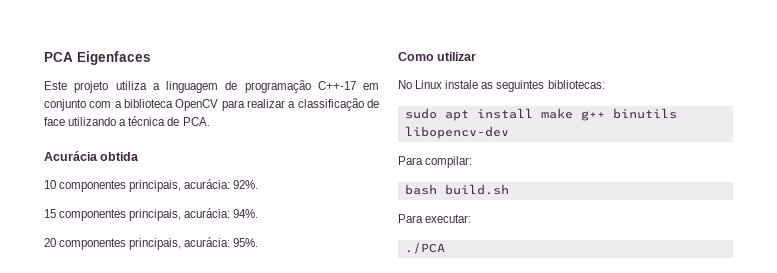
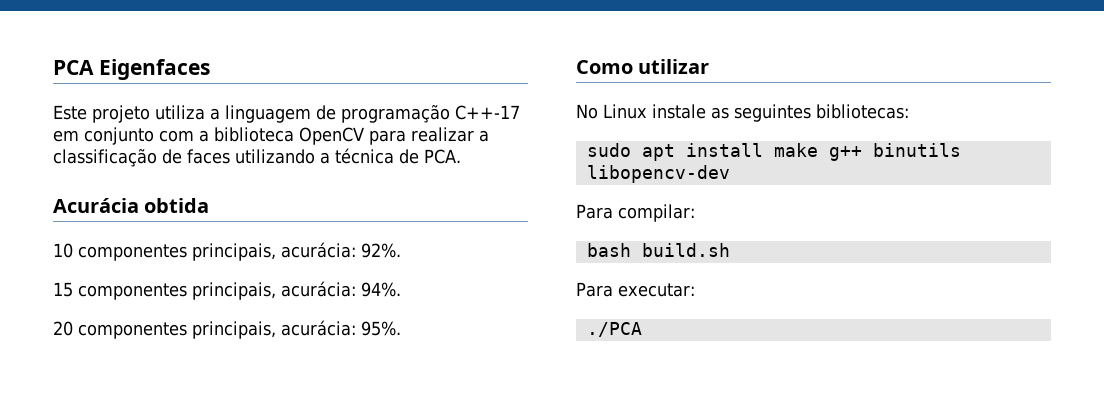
- Este projeto utiliza a linguagem de programação C++-17 em conjunto com a biblioteca OpenCV para realizar a classificação de face utilizando a técnica de PCA.
+ Este projeto utiliza a linguagem de programação C++-17 em conjunto com a biblioteca OpenCV para realizar a classificação de faces utilizando a técnica de PCA.

